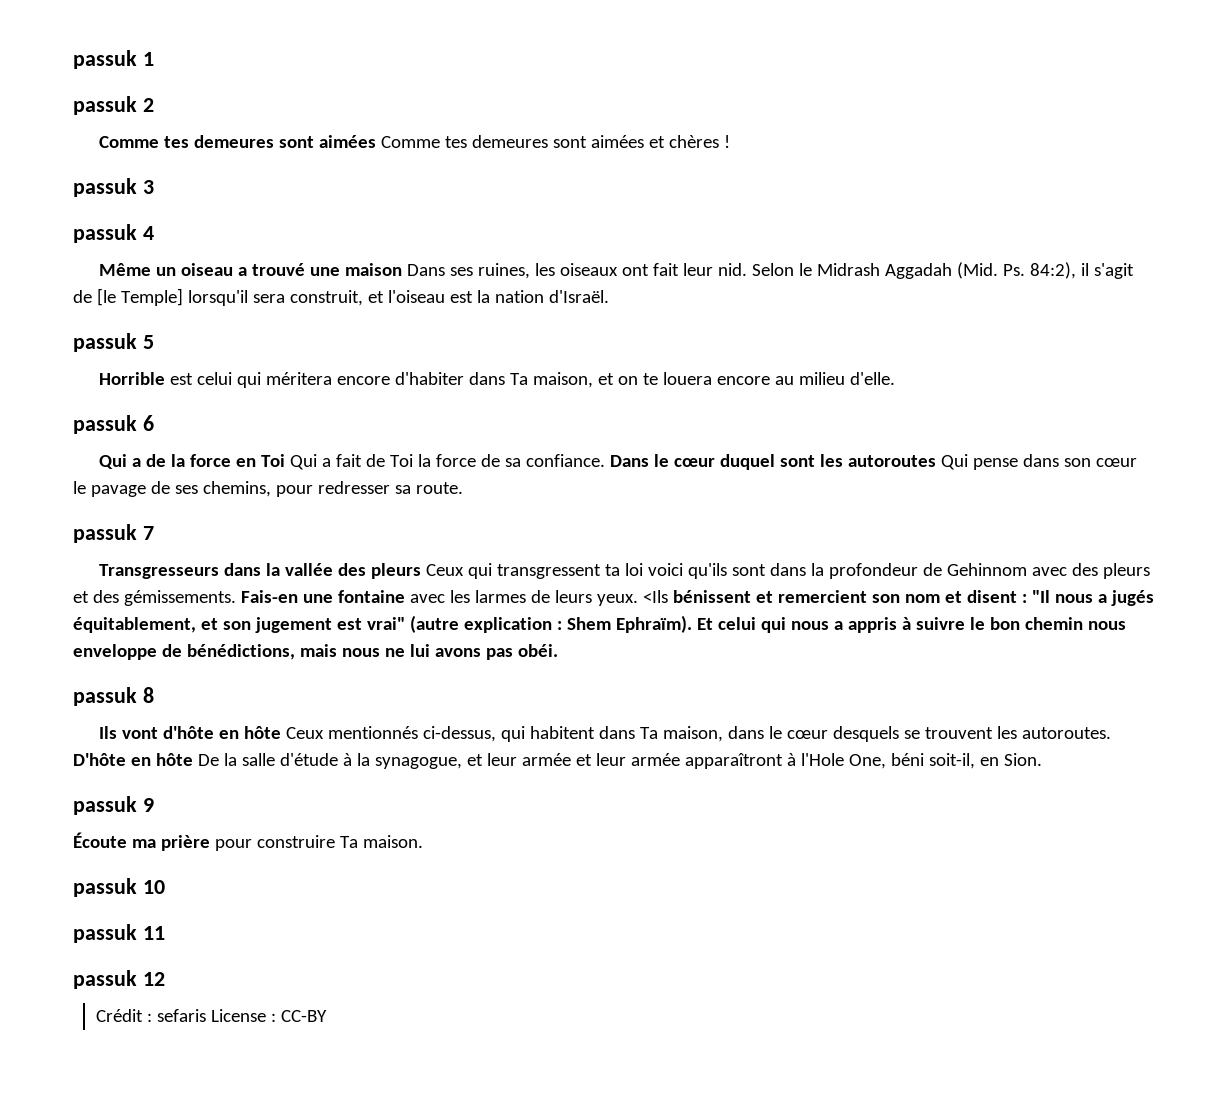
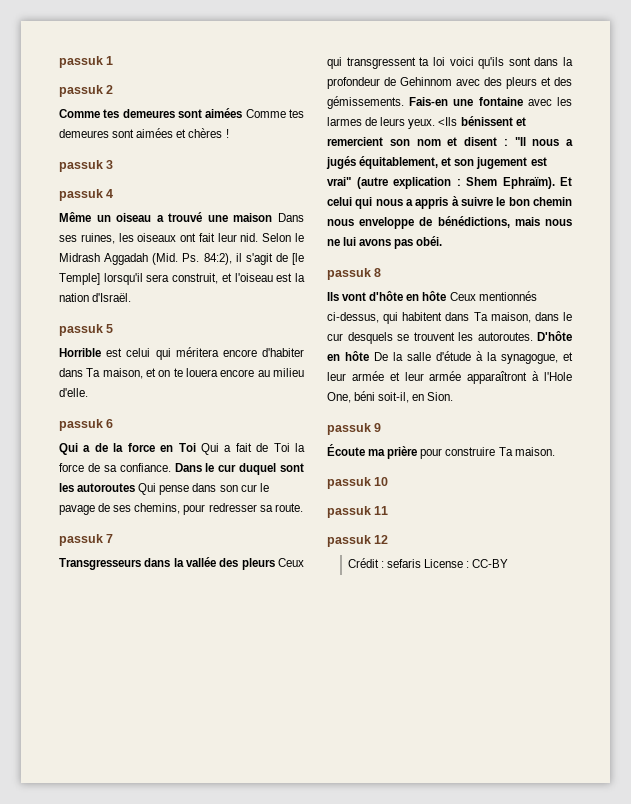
- Dans le cœur duquel sont les autoroutes Qui pense dans son cœur le pavage de ses chemins, pour redresser sa route.
+ Dans le cur duquel sont les autoroutes Qui pense dans son cur le pavage de ses chemins, pour redresser sa route.
- Ils vont d'hôte en hôte Ceux mentionnés ci-dessus, qui habitent dans Ta maison, dans le cœur desquels se trouvent les autoroutes.
+ Ils vont d'hôte en hôte Ceux mentionnés ci-dessus, qui habitent dans Ta maison, dans le cur desquels se trouvent les autoroutes.

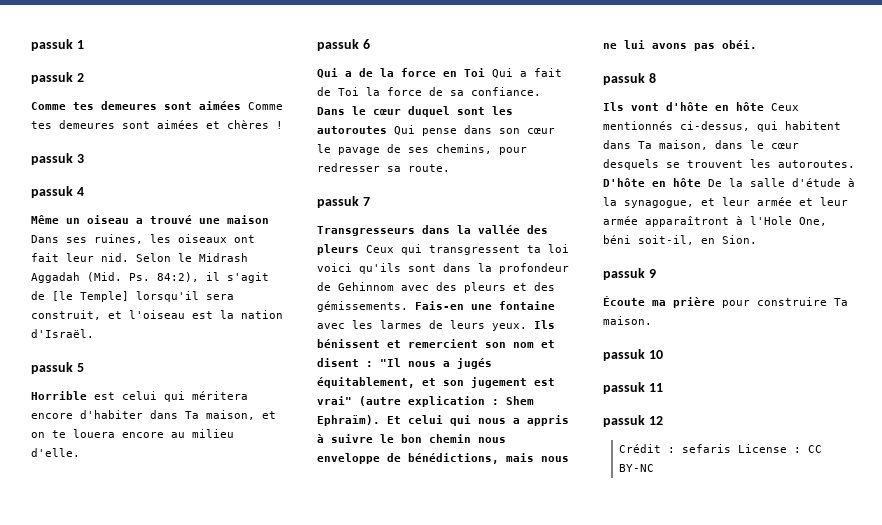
- Dans le cur duquel sont les autoroutes Qui pense dans son cur le pavage de ses chemins, pour redresser sa route.
+ Dans le cœur duquel sont les autoroutes Qui pense dans son cœur le pavage de ses chemins, pour redresser sa route.
- <Ils bénissent et remercient son nom et disent : "Il nous a jugés équitablement, et son jugement est vrai" (autre explication : Shem Ephraïm).
+ Ils bénissent et remercient son nom et disent : "Il nous a jugés équitablement, et son jugement est vrai" (autre explication : Shem Ephraïm).
- Ils vont d'hôte en hôte Ceux mentionnés ci-dessus, qui habitent dans Ta maison, dans le cur desquels se trouvent les autoroutes.
+ Ils vont d'hôte en hôte Ceux mentionnés ci-dessus, qui habitent dans Ta maison, dans le cœur desquels se trouvent les autoroutes.
- Crédit : sefaris License : CC-BY
+ Crédit : sefaris License : CC BY-NC

